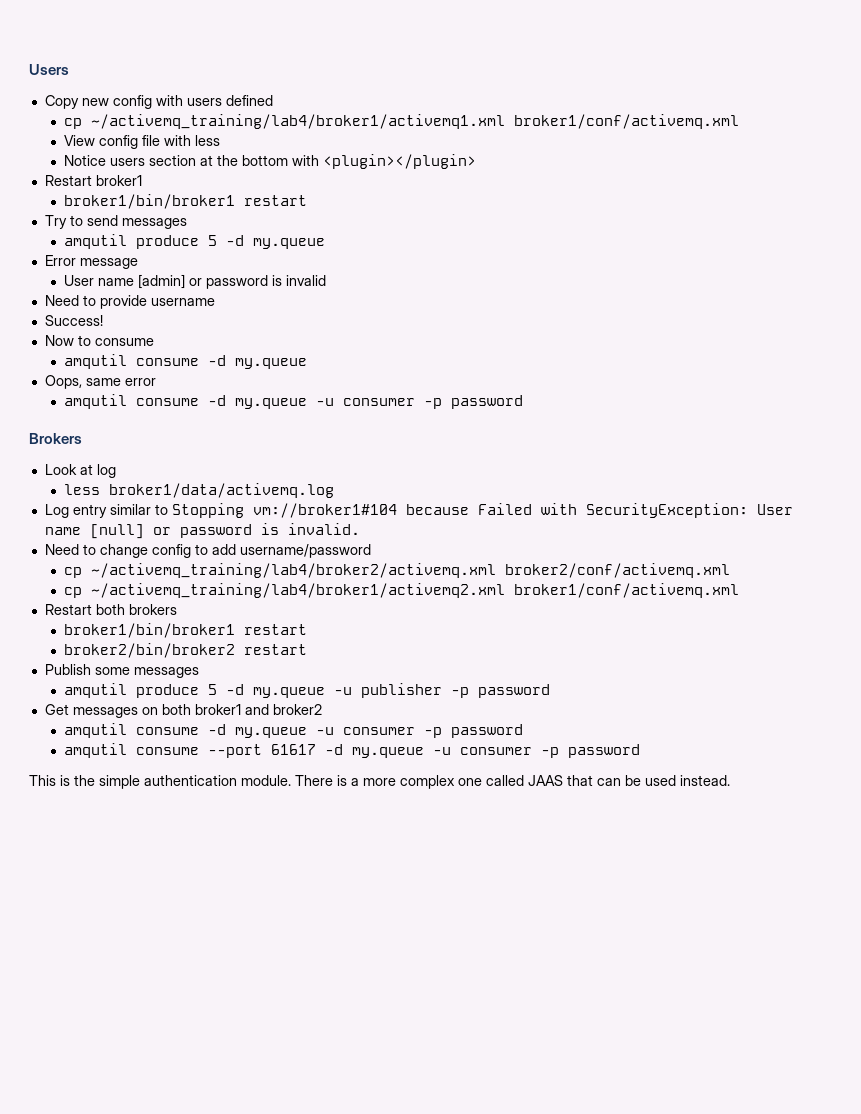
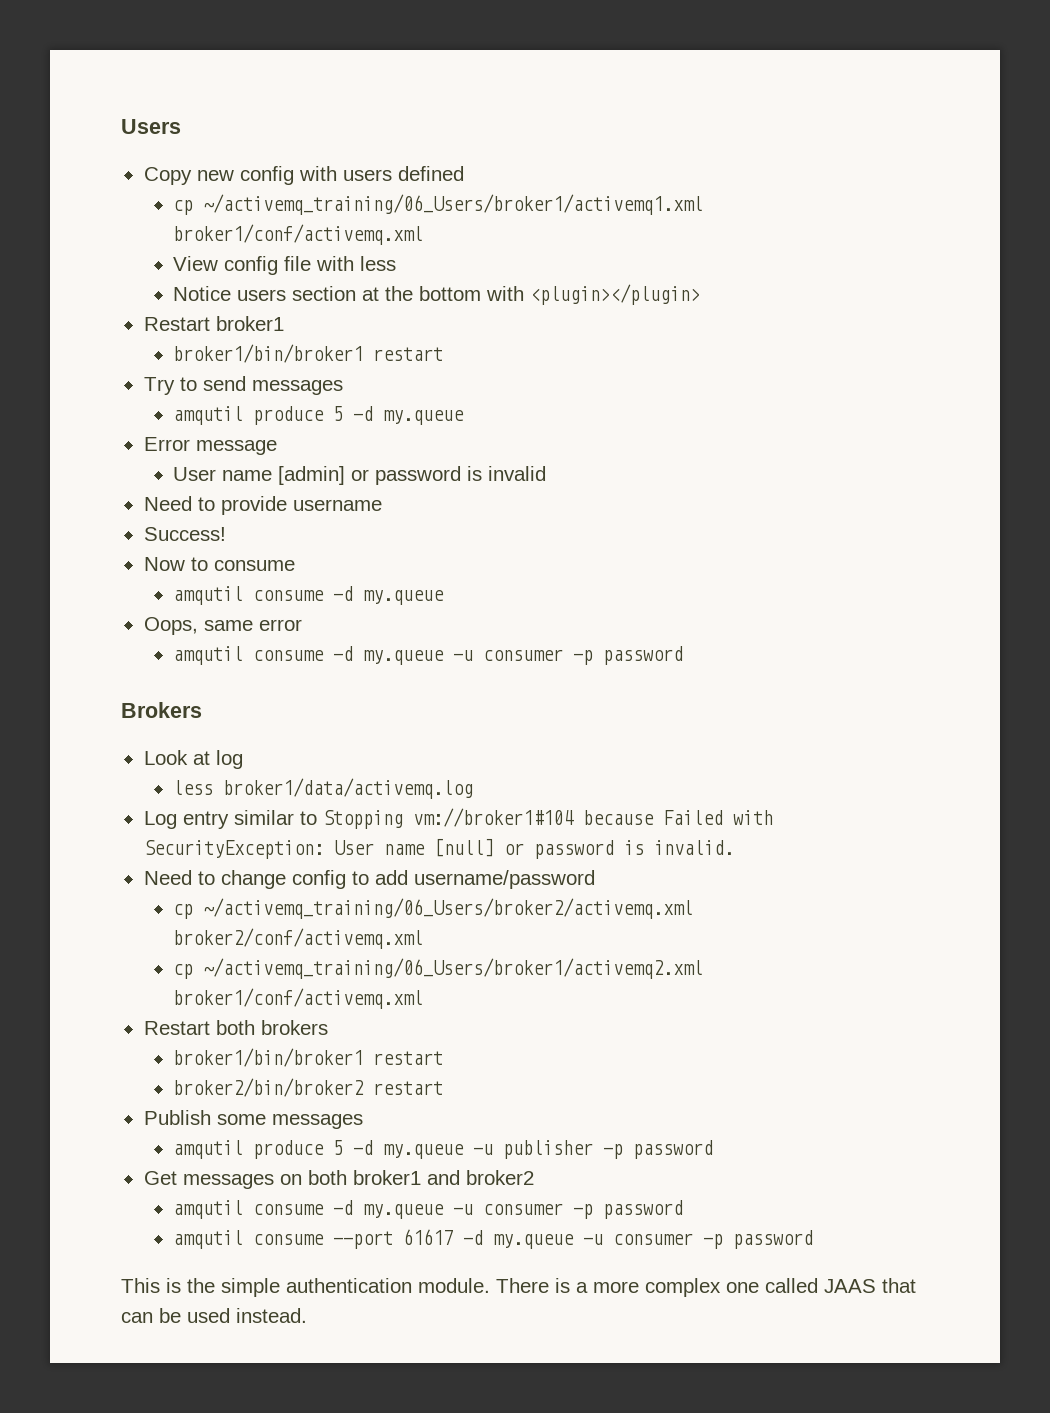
- cp ~/activemq_training/lab4/broker1/activemq1.xml broker1/conf/activemq.xml
+ cp ~/activemq_training/06_Users/broker1/activemq1.xml broker1/conf/activemq.xml
- cp ~/activemq_training/lab4/broker2/activemq.xml broker2/conf/activemq.xml
+ cp ~/activemq_training/06_Users/broker2/activemq.xml broker2/conf/activemq.xml
- cp ~/activemq_training/lab4/broker1/activemq2.xml broker1/conf/activemq.xml
+ cp ~/activemq_training/06_Users/broker1/activemq2.xml broker1/conf/activemq.xml

